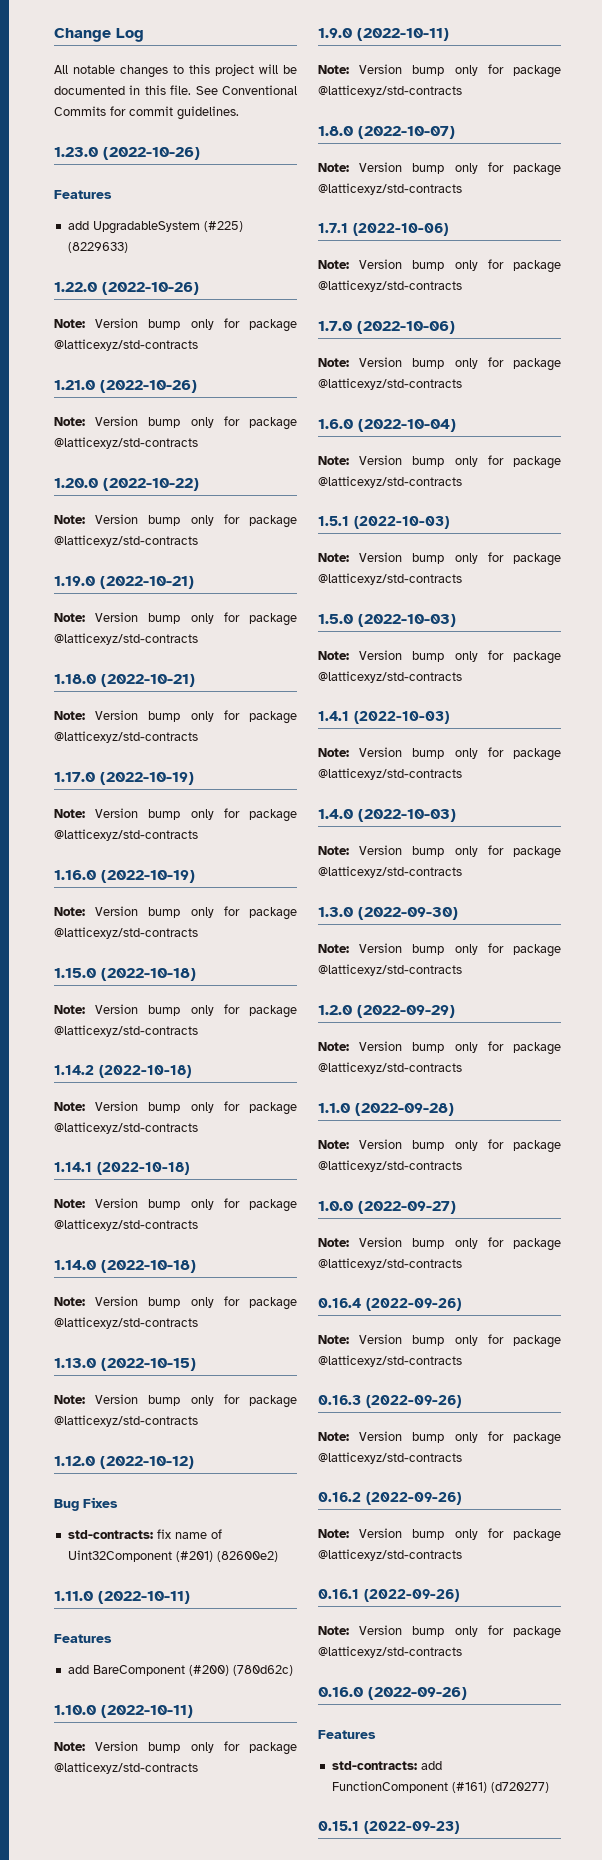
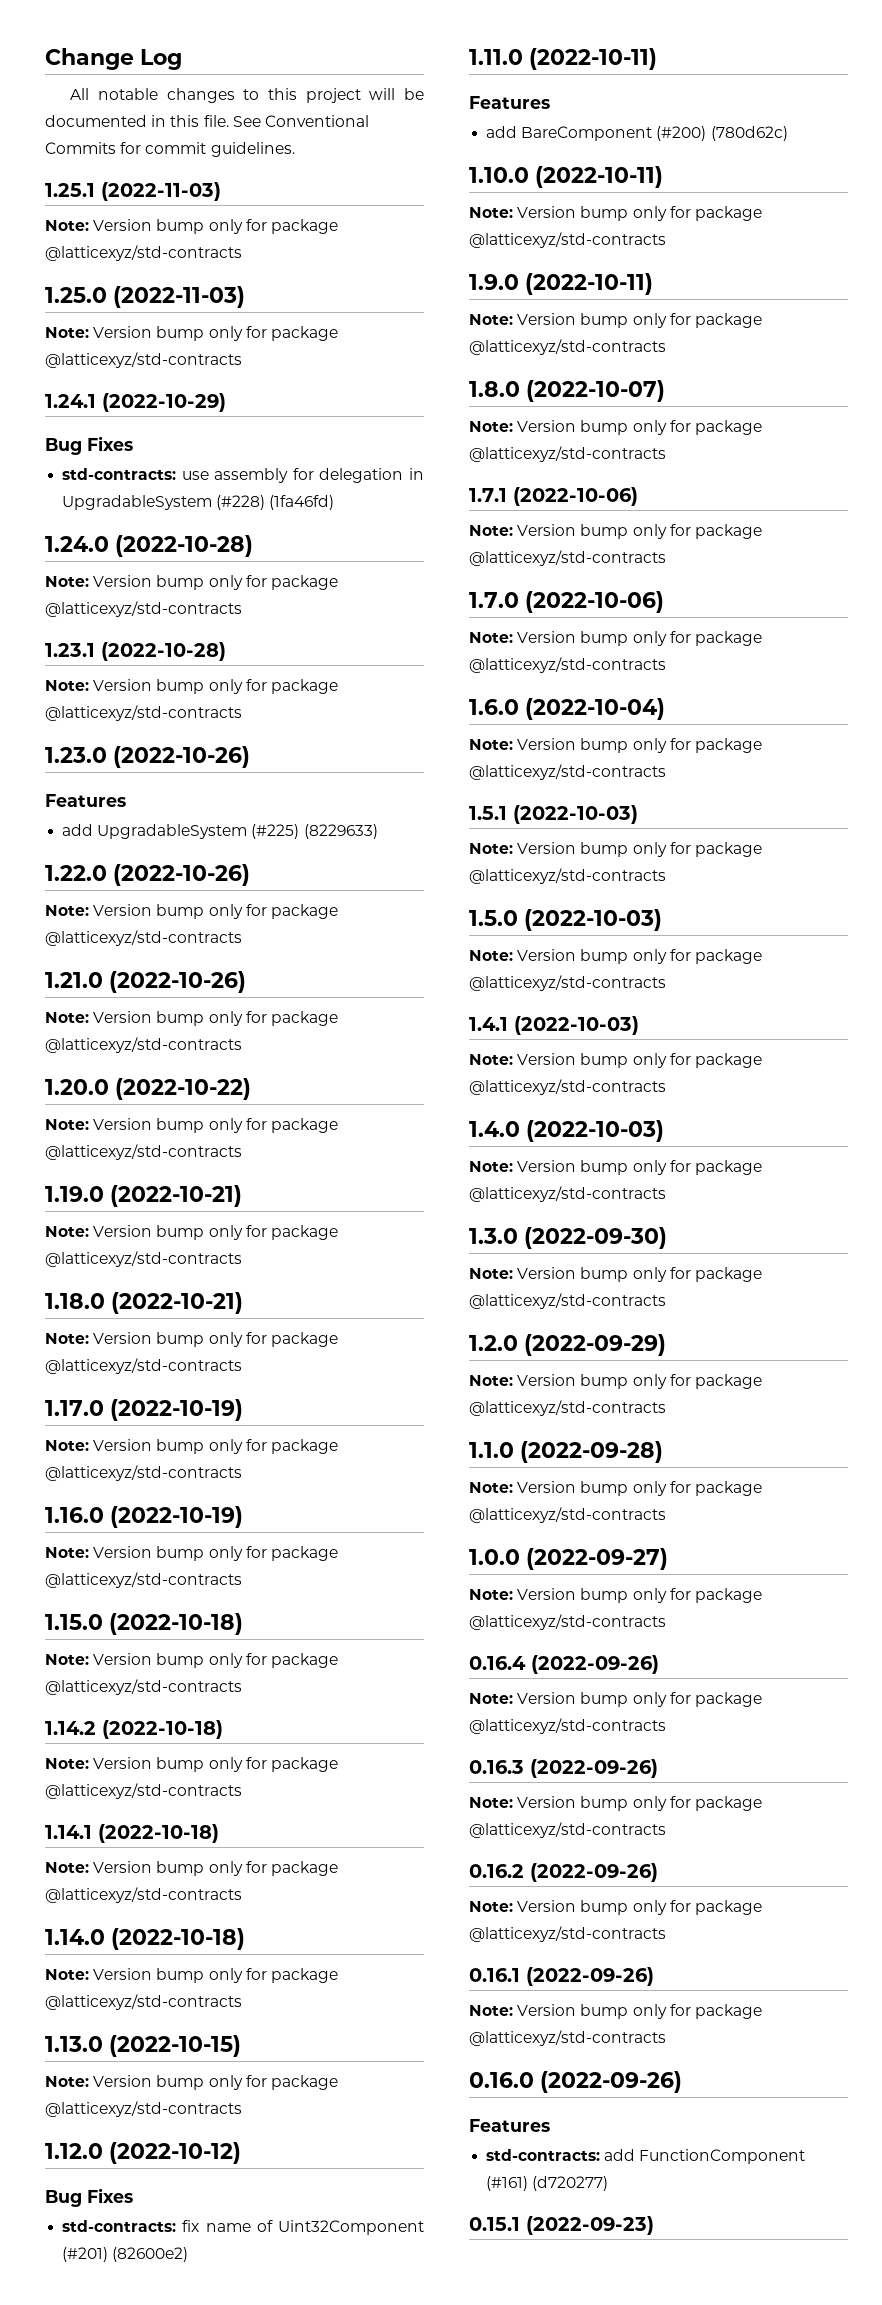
+ 1.25.1 (2022-11-03)
+ Note: Version bump only for package @latticexyz/std-contracts
+ 1.25.0 (2022-11-03)
+ Note: Version bump only for package @latticexyz/std-contracts
+ 1.24.1 (2022-10-29)
+ Bug Fixes
+ std-contracts: use assembly for delegation in UpgradableSystem (#228) (1fa46fd)
+ 1.24.0 (2022-10-28)
+ Note: Version bump only for package @latticexyz/std-contracts
+ 1.23.1 (2022-10-28)
+ Note: Version bump only for package @latticexyz/std-contracts

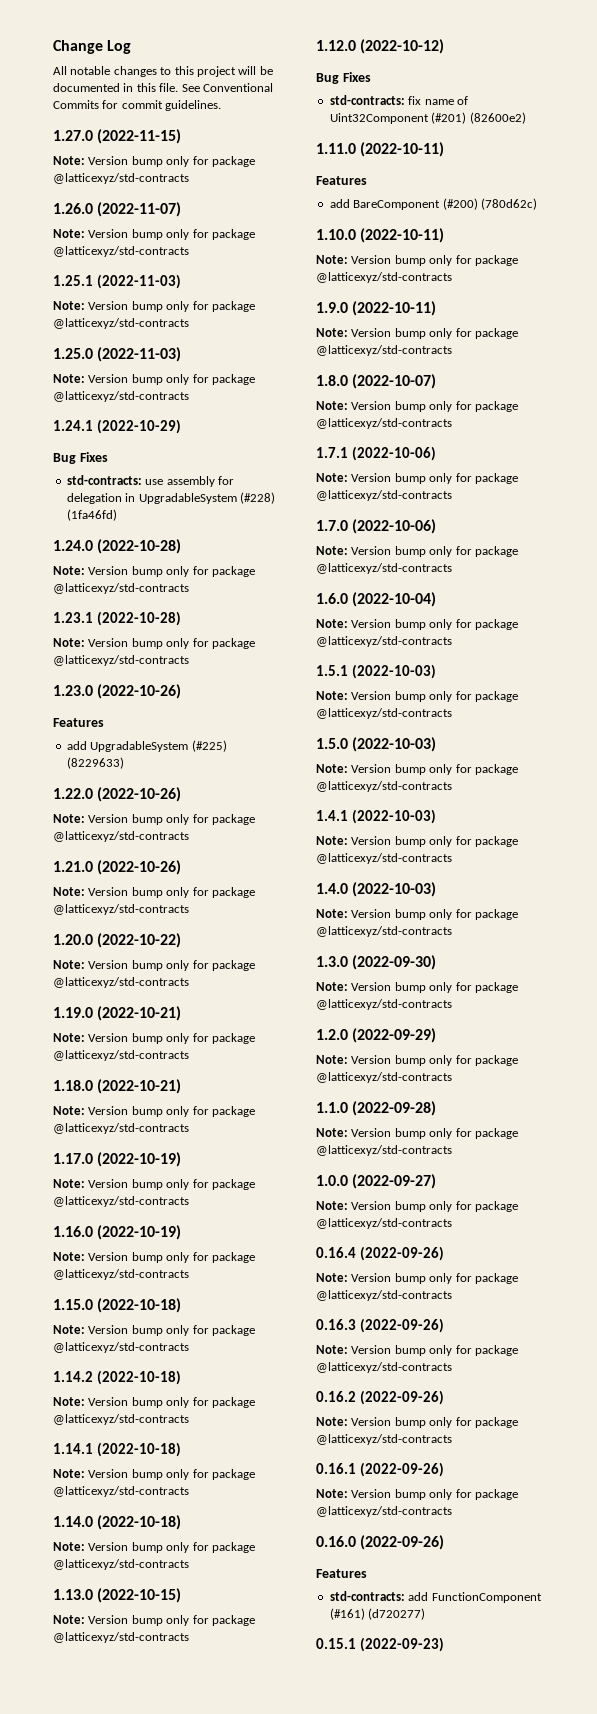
+ 1.27.0 (2022-11-15)
+ Note: Version bump only for package @latticexyz/std-contracts
+ 1.26.0 (2022-11-07)
+ Note: Version bump only for package @latticexyz/std-contracts

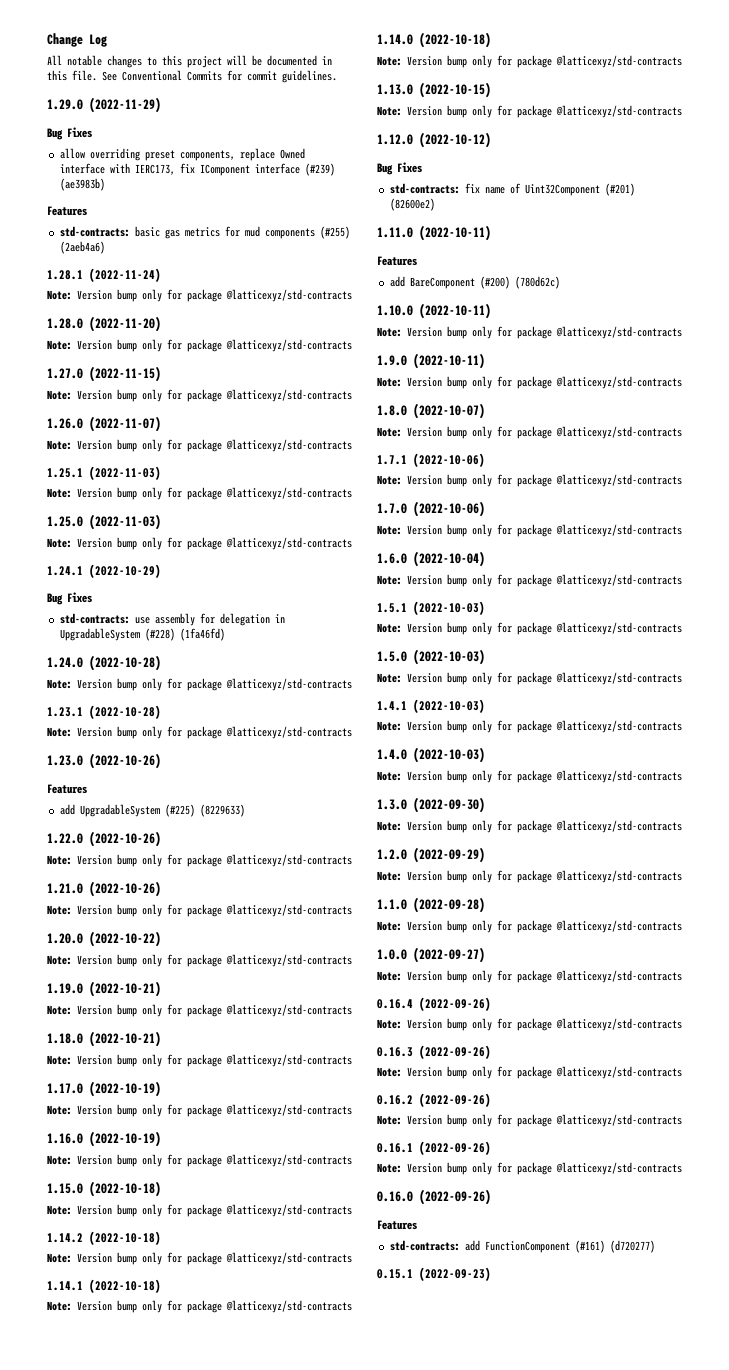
+ 1.29.0 (2022-11-29)
+ Bug Fixes
+ allow overriding preset components, replace Owned interface with IERC173, fix IComponent interface (#239) (ae3983b)
+ Features
+ std-contracts: basic gas metrics for mud components (#255) (2aeb4a6)
+ 1.28.1 (2022-11-24)
+ Note: Version bump only for package @latticexyz/std-contracts
+ 1.28.0 (2022-11-20)
+ Note: Version bump only for package @latticexyz/std-contracts

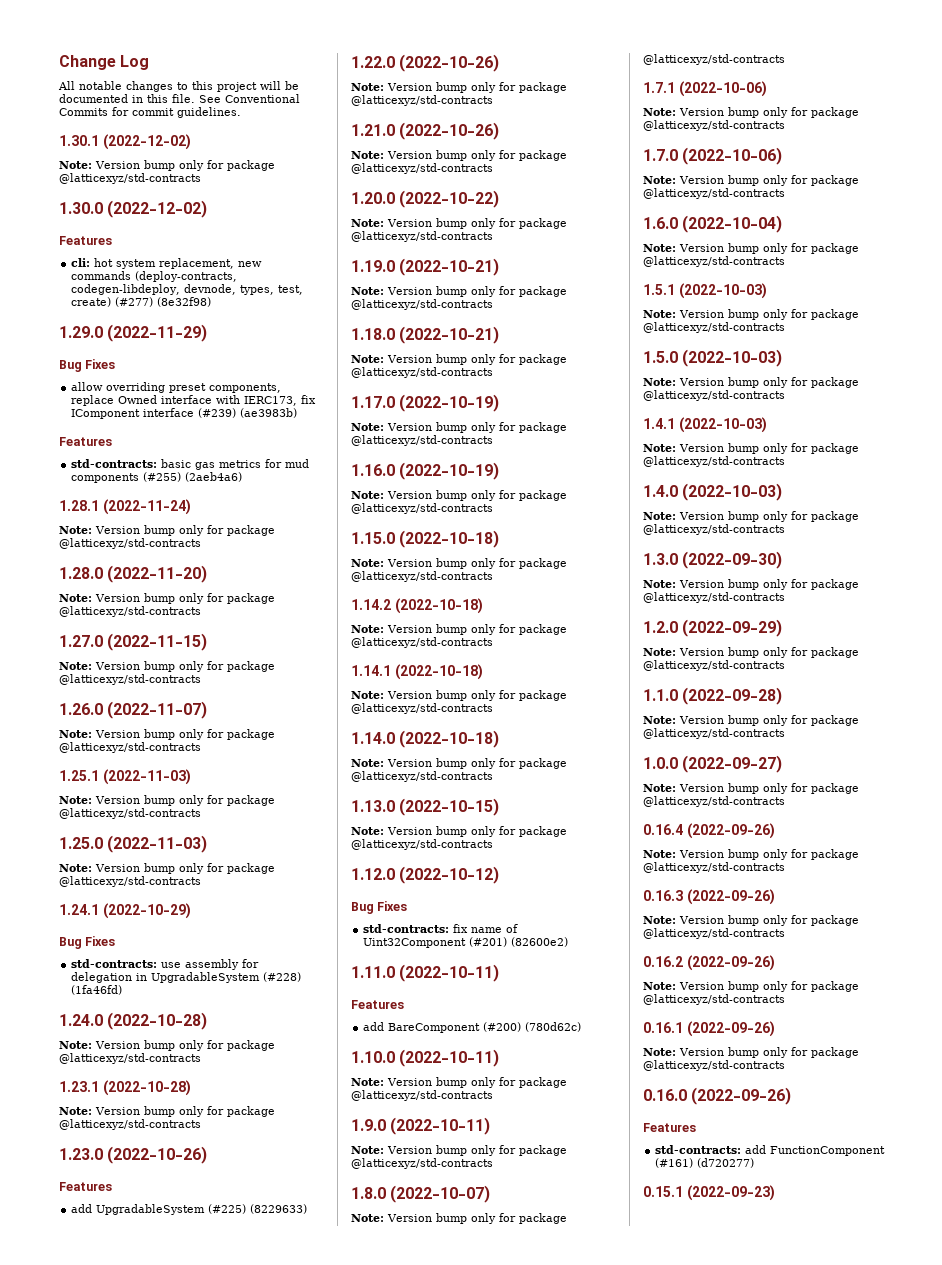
+ 1.30.1 (2022-12-02)
+ Note: Version bump only for package @latticexyz/std-contracts
+ 1.30.0 (2022-12-02)
+ Features
+ cli: hot system replacement, new commands (deploy-contracts, codegen-libdeploy, devnode, types, test, create) (#277) (8e32f98)

